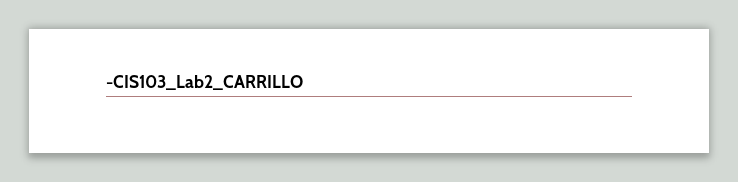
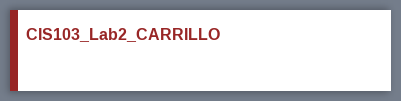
- -CIS103_Lab2_CARRILLO
+ CIS103_Lab2_CARRILLO

